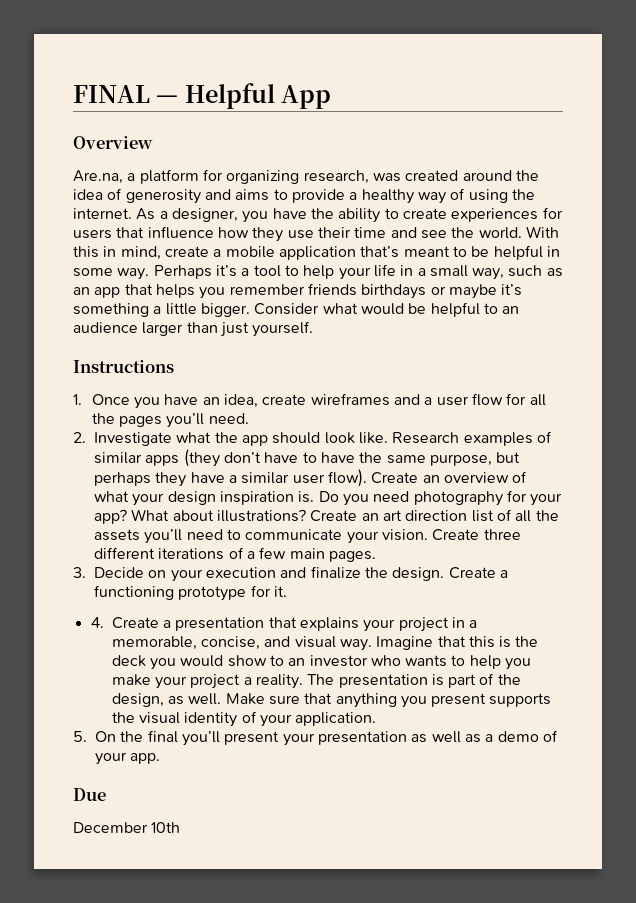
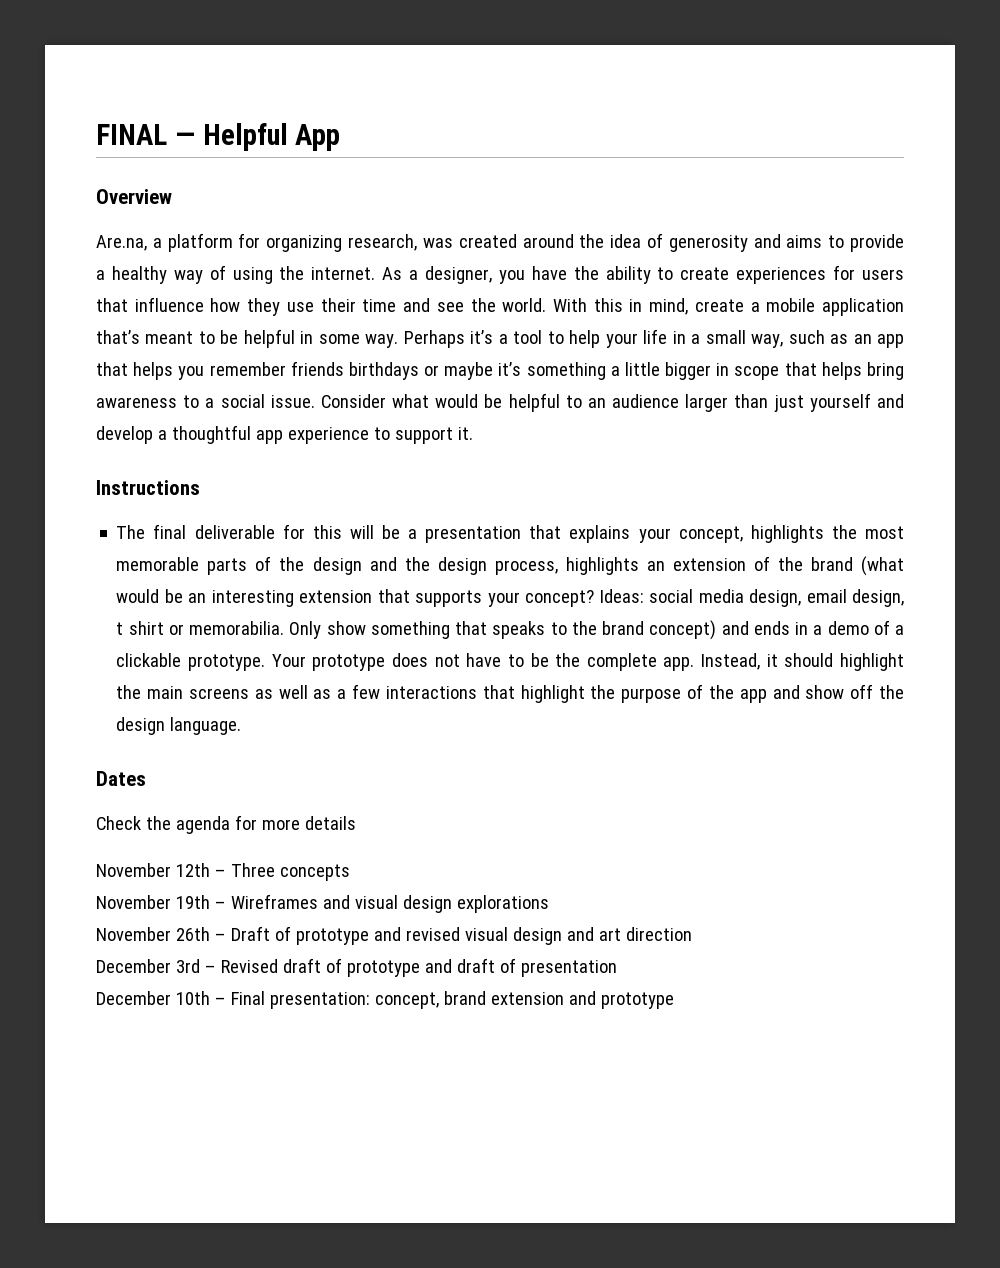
- Perhaps it’s a tool to help your life in a small way, such as an app that helps you remember friends birthdays or maybe it’s something a little bigger.
+ Perhaps it’s a tool to help your life in a small way, such as an app that helps you remember friends birthdays or maybe it’s something a little bigger in scope that helps bring awareness to a social issue.
- Consider what would be helpful to an audience larger than just yourself.
+ Consider what would be helpful to an audience larger than just yourself and develop a thoughtful app experience to support it.
  Instructions
- 1. Once you have an idea, create wireframes and a user flow for all the pages you’ll need.
- 2. Investigate what the app should look like. Research examples of similar apps (they don’t have to have the same purpose, but perhaps they have a similar user flow). Create an overview of what your design inspiration is. Do you need photography for your app? What about illustrations? Create an art direction list of all the assets you’ll need to communicate your vision. Create three different iterations of a few main pages.
- 3. Decide on your execution and finalize the design. Create a functioning prototype for it.
- 4. Create a presentation that explains your project in a memorable, concise, and visual way. Imagine that this is the deck you would show to an investor who wants to help you make your project a reality. The presentation is part of the design, as well. Make sure that anything you present supports the visual identity of your application.
- 5. On the final you’ll present your presentation as well as a demo of your app.
- Due
- December 10th
+ The final deliverable for this will be a presentation that explains your concept, highlights the most memorable parts of the design and the design process, highlights an extension of the brand (what would be an interesting extension that supports your concept? Ideas: social media design, email design, t shirt or memorabilia. Only show something that speaks to the brand concept) and ends in a demo of a clickable prototype. Your prototype does not have to be the complete app. Instead, it should highlight the main screens as well as a few interactions that highlight the purpose of the app and show off the design language.
+ Dates
+ Check the agenda for more details
+ November 12th – Three concepts
+ November 19th – Wireframes and visual design explorations
+ November 26th – Draft of prototype and revised visual design and art direction
+ December 3rd – Revised draft of prototype and draft of presentation
+ December 10th – Final presentation: concept, brand extension and prototype

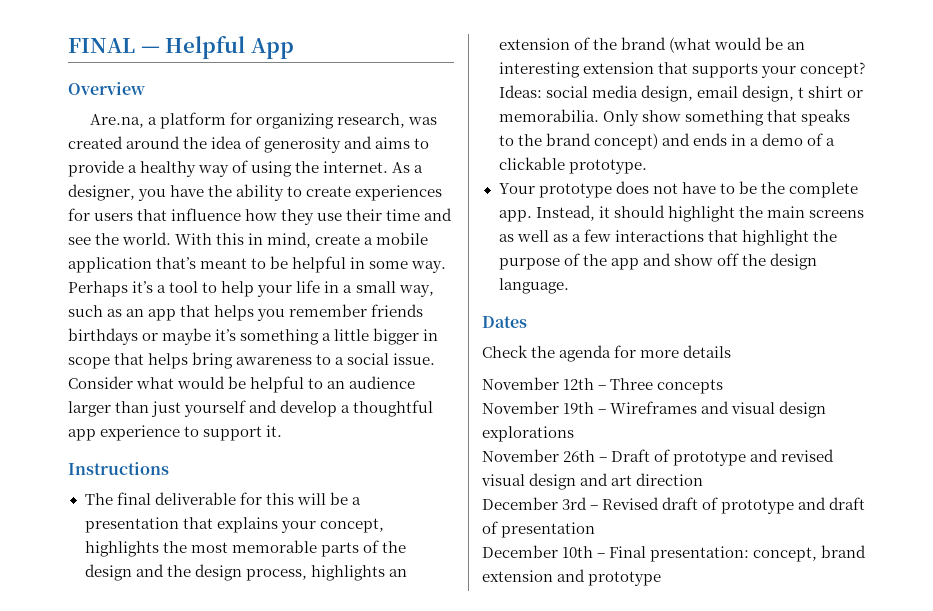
- Only show something that speaks to the brand concept) and ends in a demo of a clickable prototype. Your prototype does not have to be the complete app.
+ Only show something that speaks to the brand concept) and ends in a demo of a clickable prototype.
+ Your prototype does not have to be the complete app.

